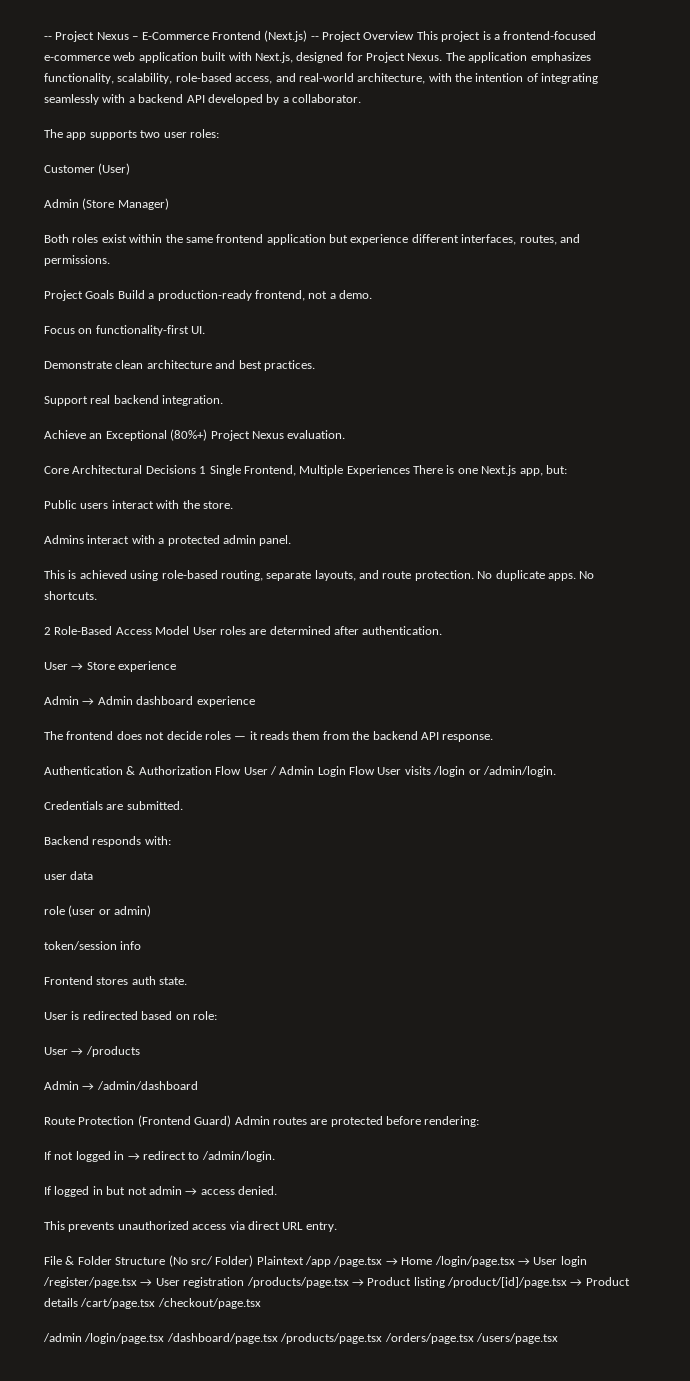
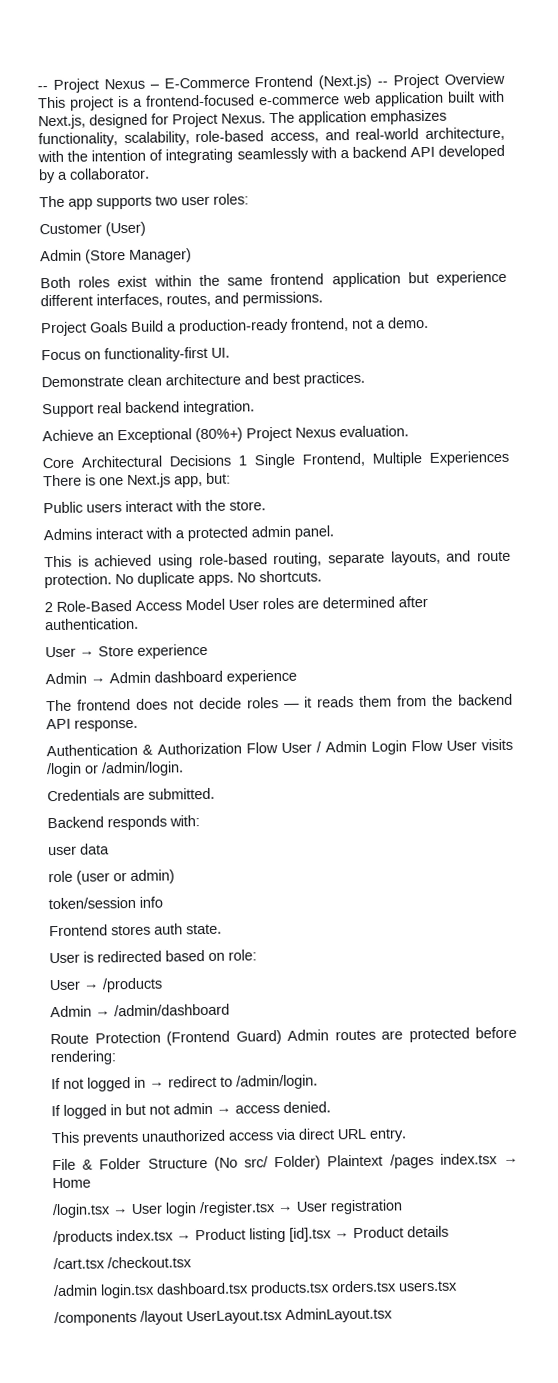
- File & Folder Structure (No src/ Folder) Plaintext /app /page.tsx → Home /login/page.tsx → User login /register/page.tsx → User registration /products/page.tsx → Product listing /product/[id]/page.tsx → Product details /cart/page.tsx /checkout/page.tsx
+ File & Folder Structure (No src/ Folder) Plaintext /pages index.tsx → Home
+ /login.tsx → User login /register.tsx → User registration
+ /products index.tsx → Product listing [id].tsx → Product details
+ /cart.tsx /checkout.tsx
- /admin /login/page.tsx /dashboard/page.tsx /products/page.tsx /orders/page.tsx /users/page.tsx
+ /admin login.tsx dashboard.tsx products.tsx orders.tsx users.tsx
+ /components /layout UserLayout.tsx AdminLayout.tsx

